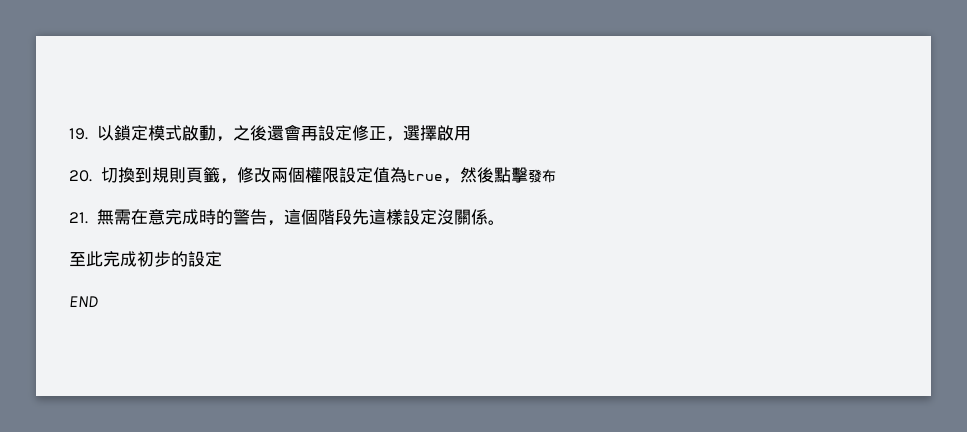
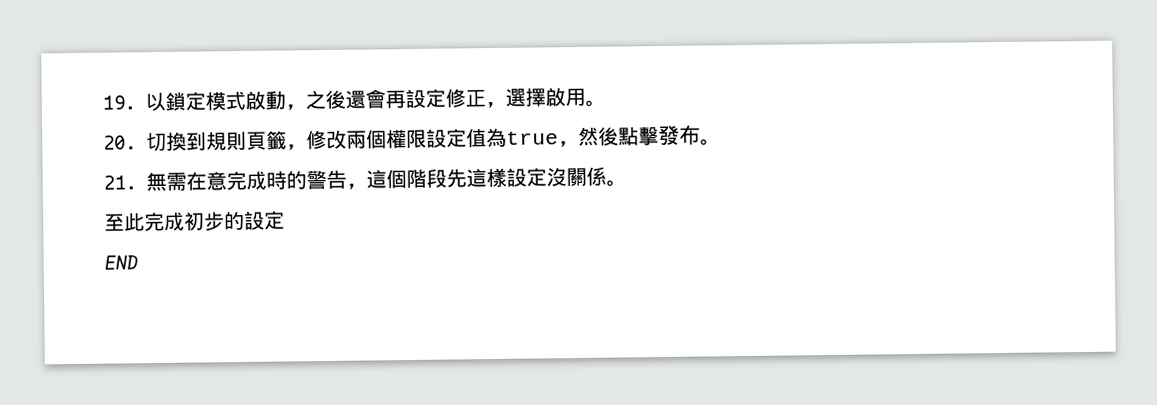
- 19.以鎖定模式啟動，之後還會再設定修正，選擇啟用
+ 19.以鎖定模式啟動，之後還會再設定修正，選擇啟用。
- 20.切換到規則頁籤，修改兩個權限設定值為true，然後點擊發布
+ 20.切換到規則頁籤，修改兩個權限設定值為true，然後點擊發布。

